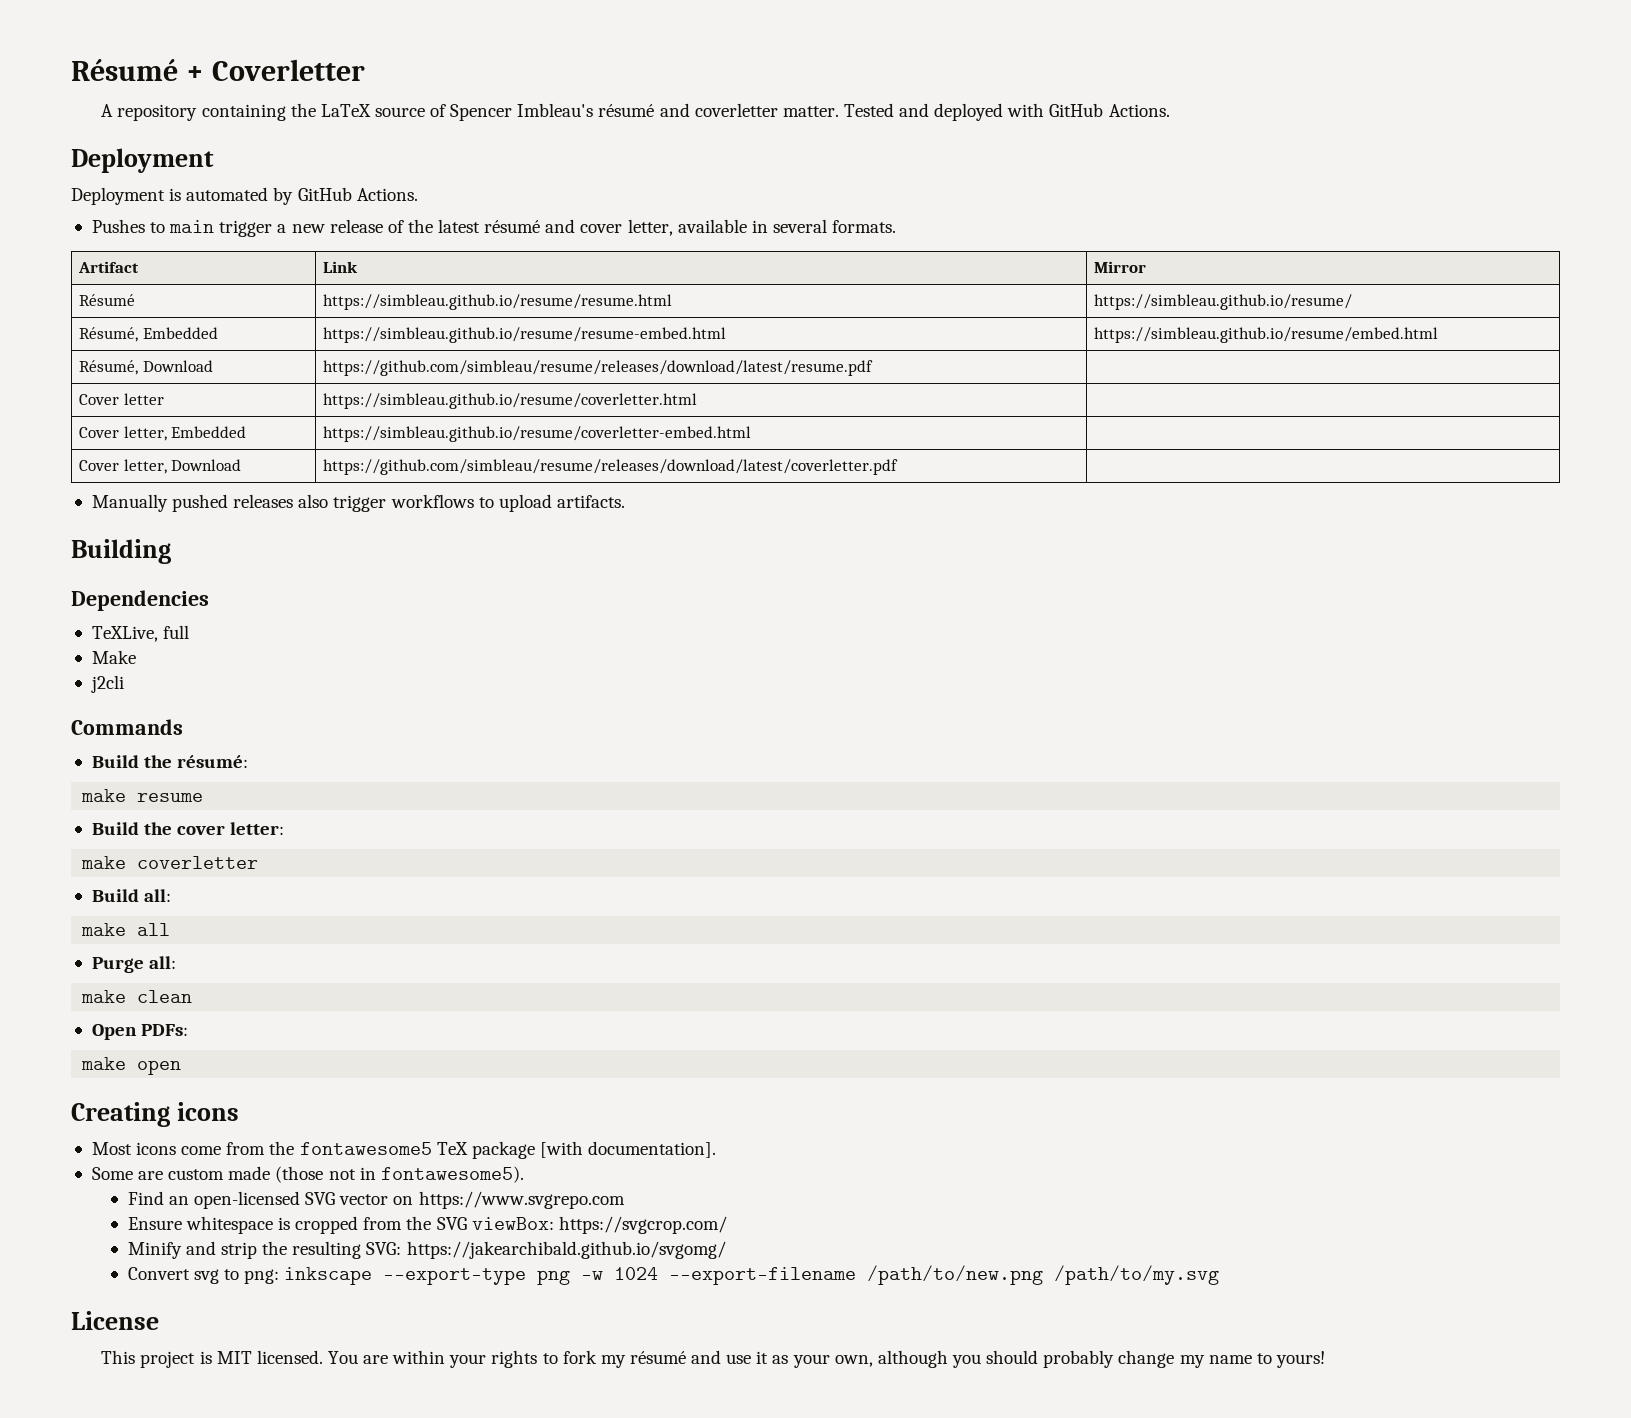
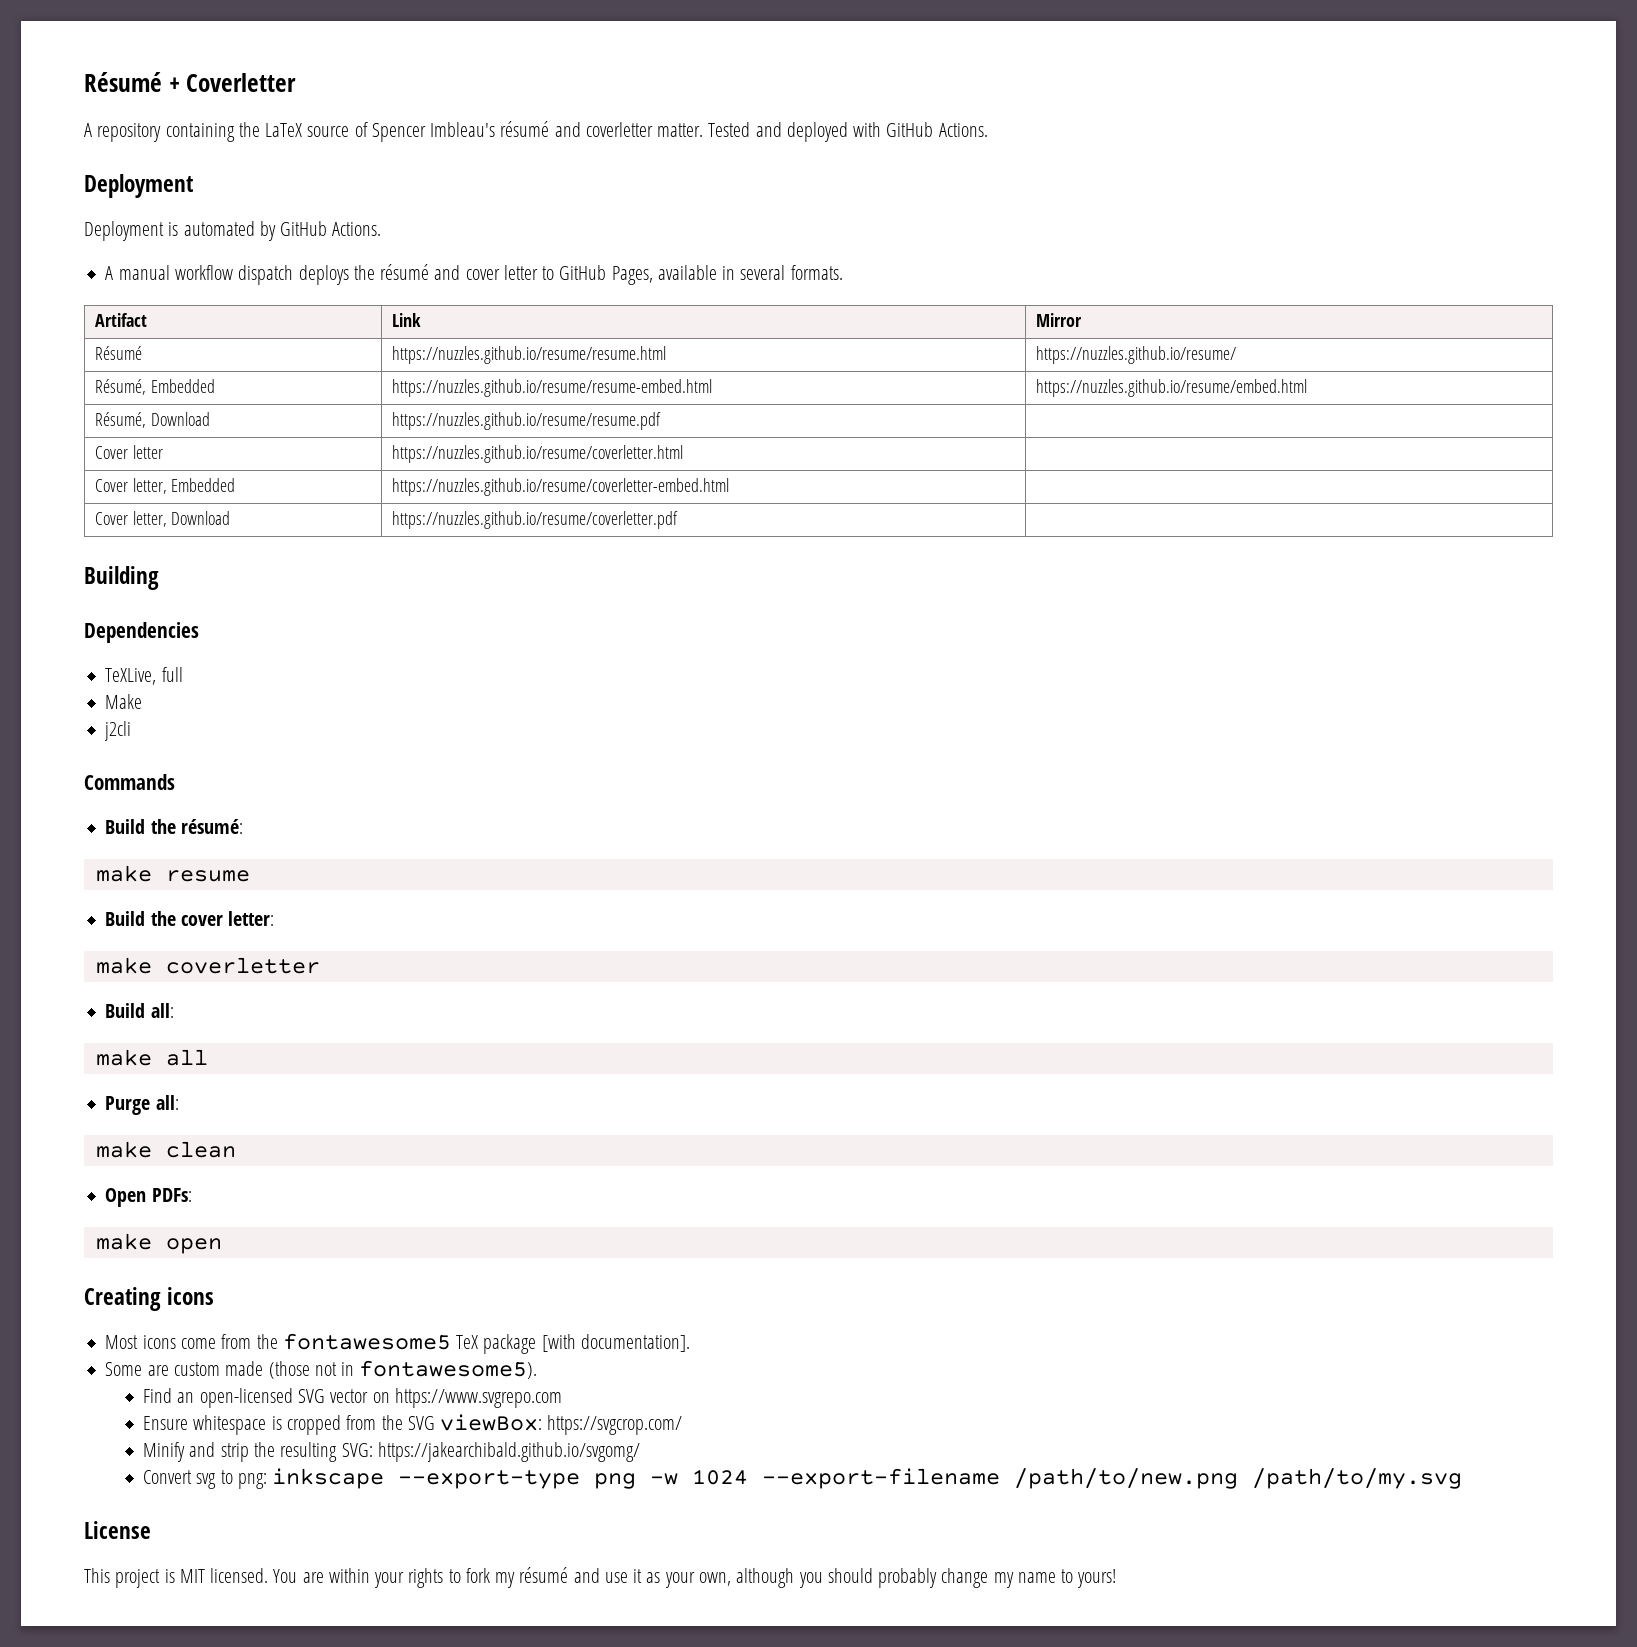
- Pushes to main trigger a new release of the latest résumé and cover letter, available in several formats.
+ A manual workflow dispatch deploys the résumé and cover letter to GitHub Pages, available in several formats.
- Résumé | https://simbleau.github.io/resume/resume.html | https://simbleau.github.io/resume/
+ Résumé | https://nuzzles.github.io/resume/resume.html | https://nuzzles.github.io/resume/
- Résumé, Embedded | https://simbleau.github.io/resume/resume-embed.html | https://simbleau.github.io/resume/embed.html
+ Résumé, Embedded | https://nuzzles.github.io/resume/resume-embed.html | https://nuzzles.github.io/resume/embed.html
- Résumé, Download | https://github.com/simbleau/resume/releases/download/latest/resume.pdf |
+ Résumé, Download | https://nuzzles.github.io/resume/resume.pdf |
- Cover letter | https://simbleau.github.io/resume/coverletter.html |
+ Cover letter | https://nuzzles.github.io/resume/coverletter.html |
- Cover letter, Embedded | https://simbleau.github.io/resume/coverletter-embed.html |
+ Cover letter, Embedded | https://nuzzles.github.io/resume/coverletter-embed.html |
- Cover letter, Download | https://github.com/simbleau/resume/releases/download/latest/coverletter.pdf |
- Manually pushed releases also trigger workflows to upload artifacts.
+ Cover letter, Download | https://nuzzles.github.io/resume/coverletter.pdf |

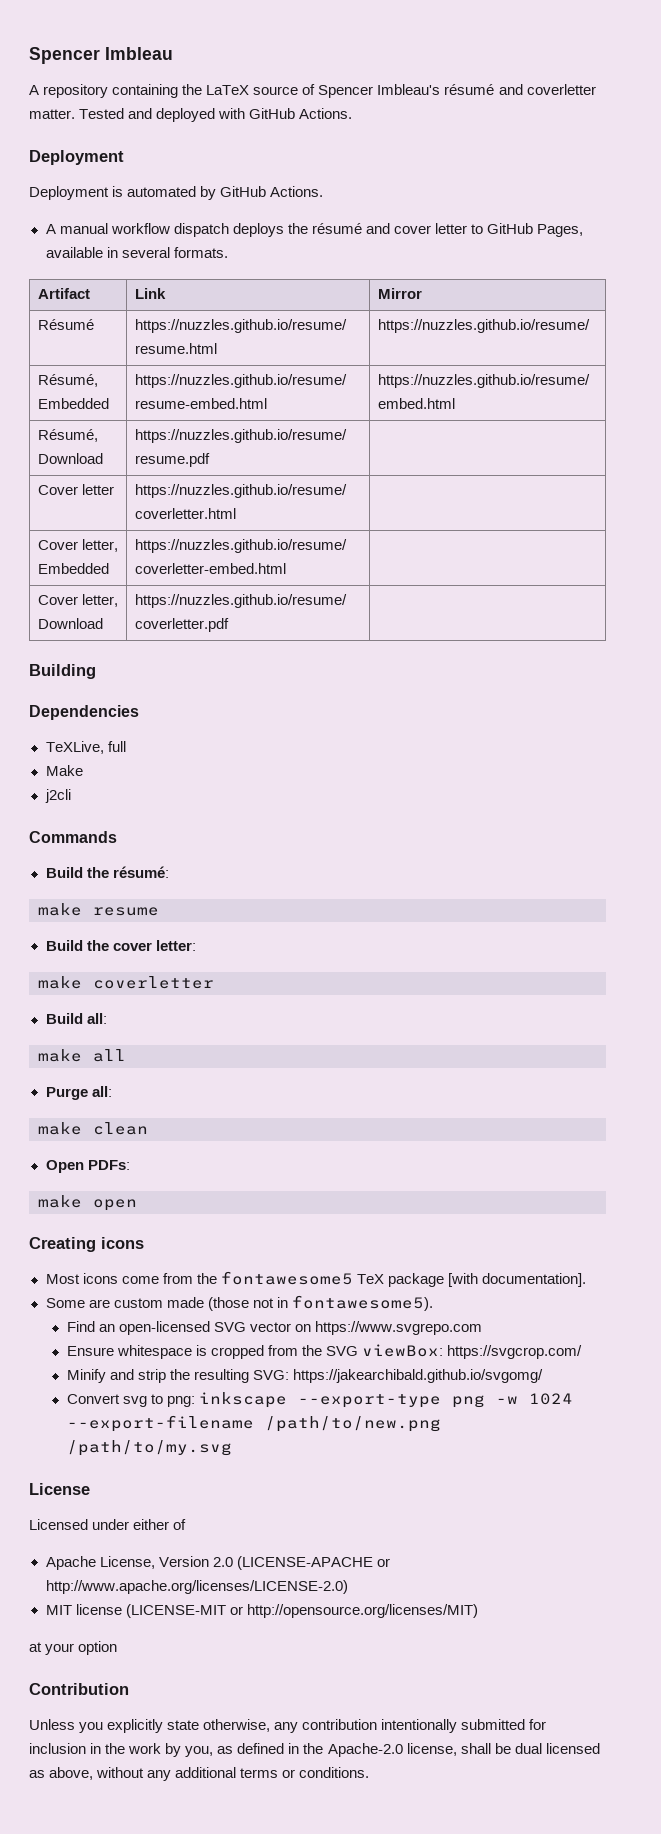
- Résumé + Coverletter
+ Spencer Imbleau
- This project is MIT licensed. You are within your rights to fork my résumé and use it as your own, although you should probably change my name to yours!
+ Licensed under either of
+ Apache License, Version 2.0 (LICENSE-APACHE or http://www.apache.org/licenses/LICENSE-2.0)
+ MIT license (LICENSE-MIT or http://opensource.org/licenses/MIT)
+ at your option
+ Contribution
+ Unless you explicitly state otherwise, any contribution intentionally submitted for inclusion in the work by you, as defined in the Apache-2.0 license, shall be dual licensed as above, without any additional terms or conditions.

